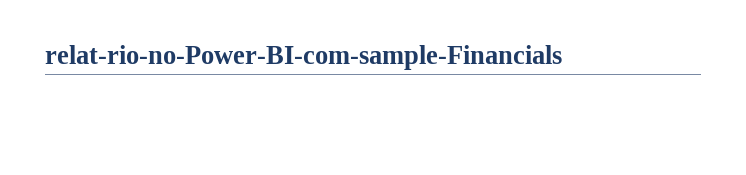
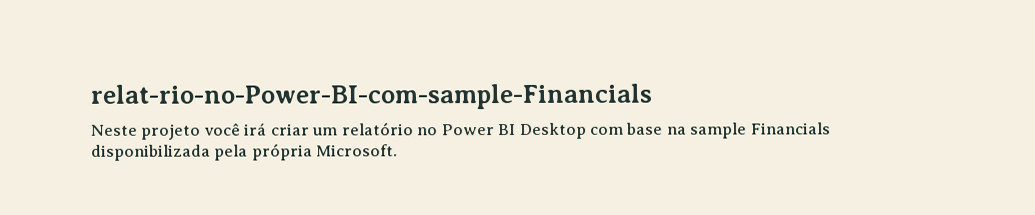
+ Neste projeto você irá criar um relatório no Power BI Desktop com base na sample Financials disponibilizada pela própria Microsoft.

